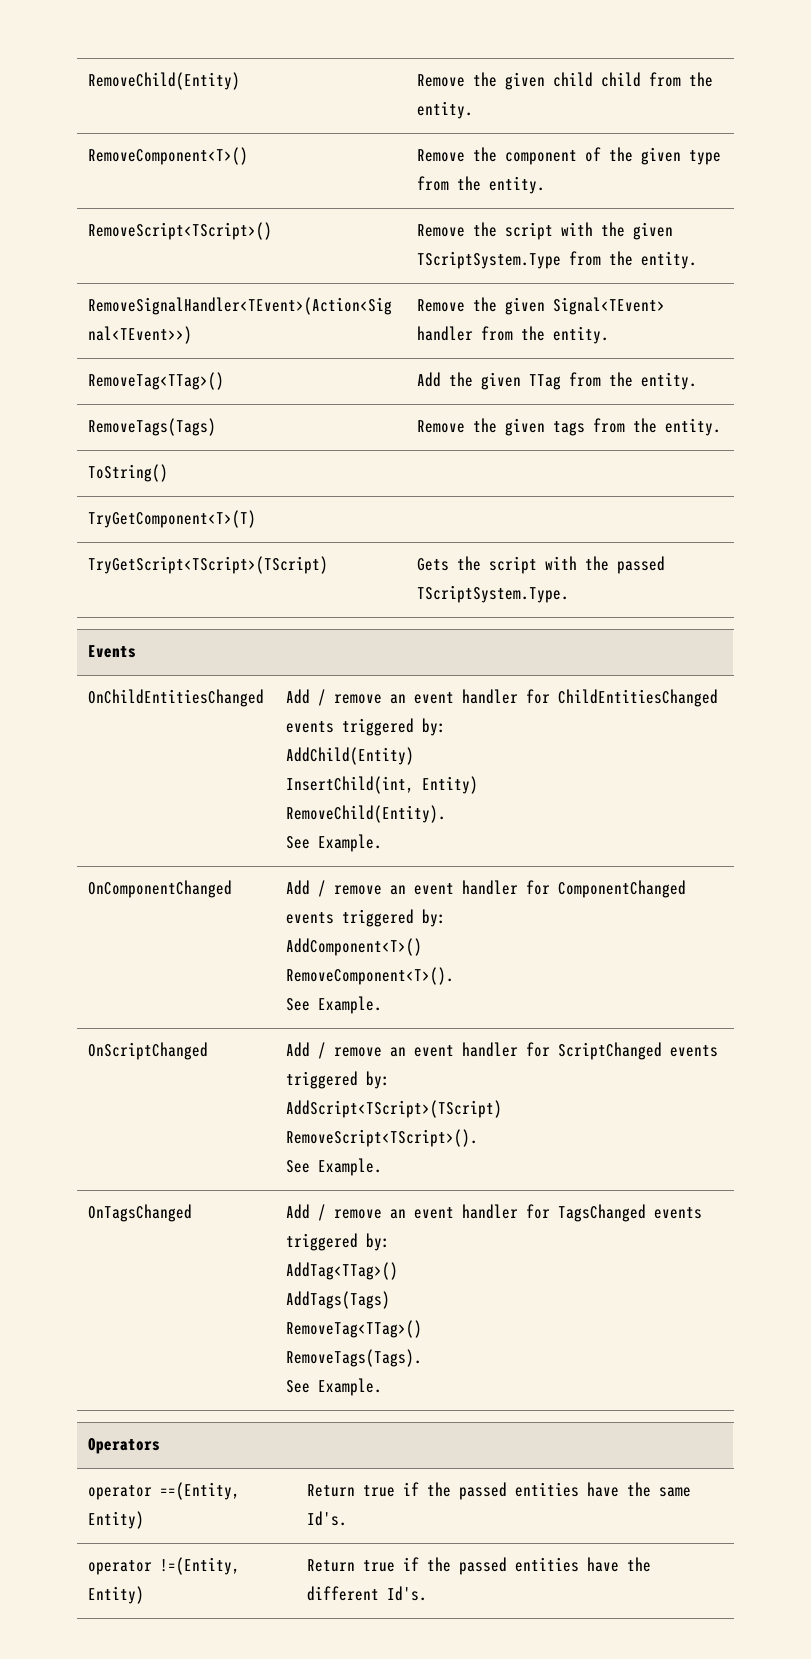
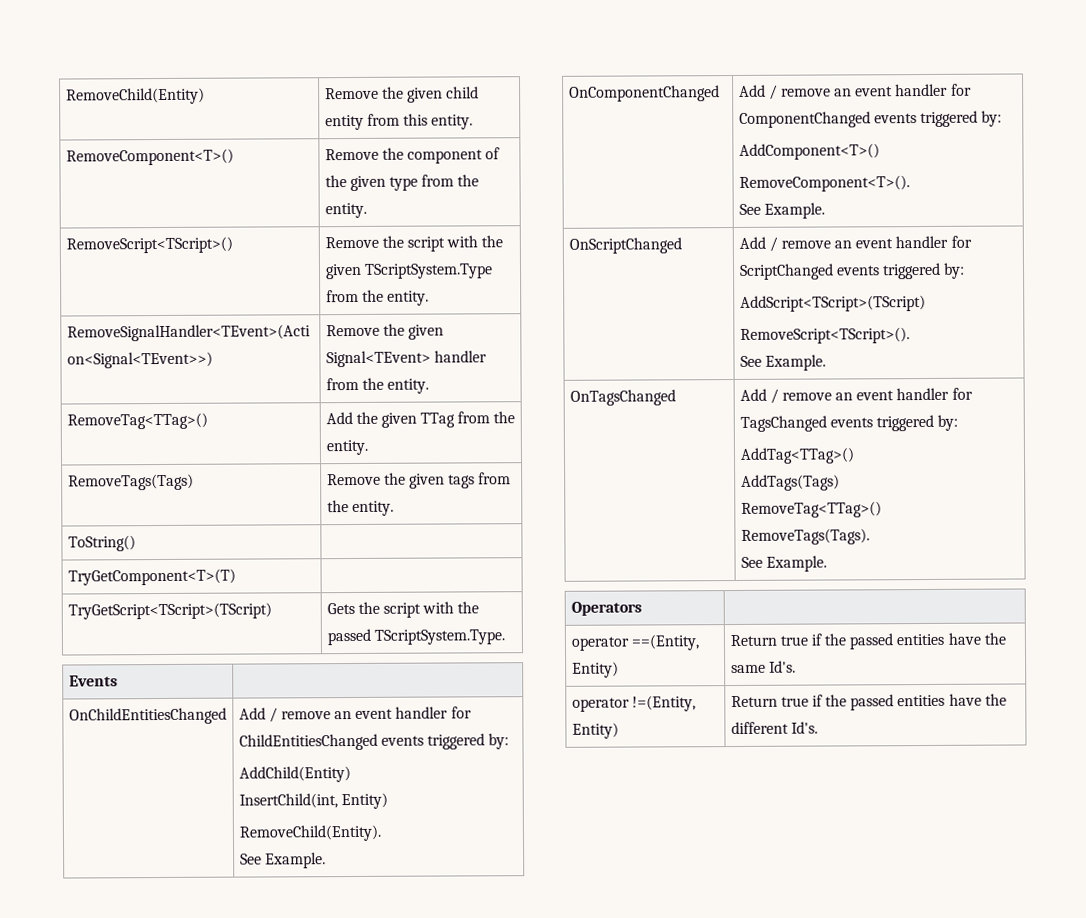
- RemoveChild(Entity) | Remove the given child child from the entity.
+ RemoveChild(Entity) | Remove the given child entity from this entity.

